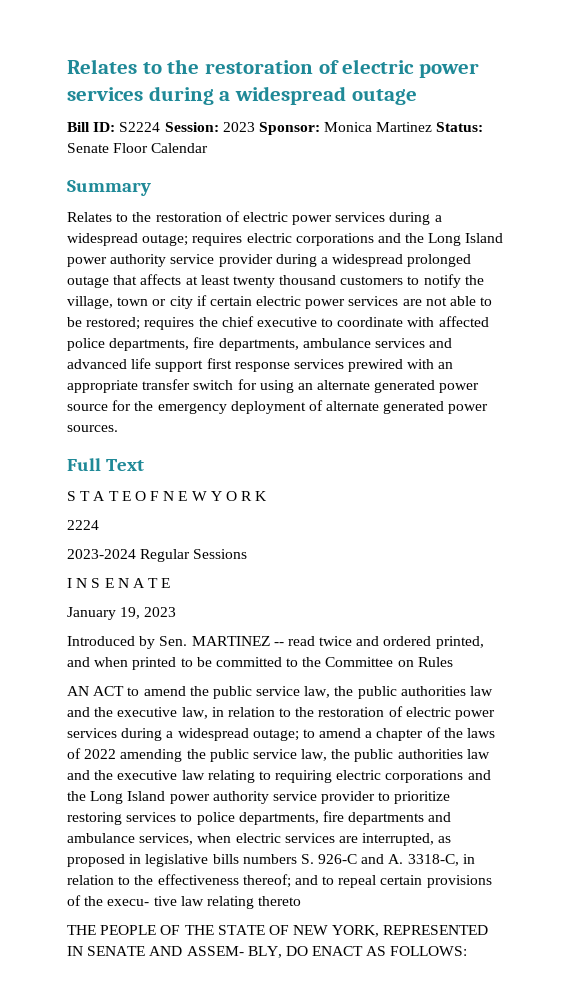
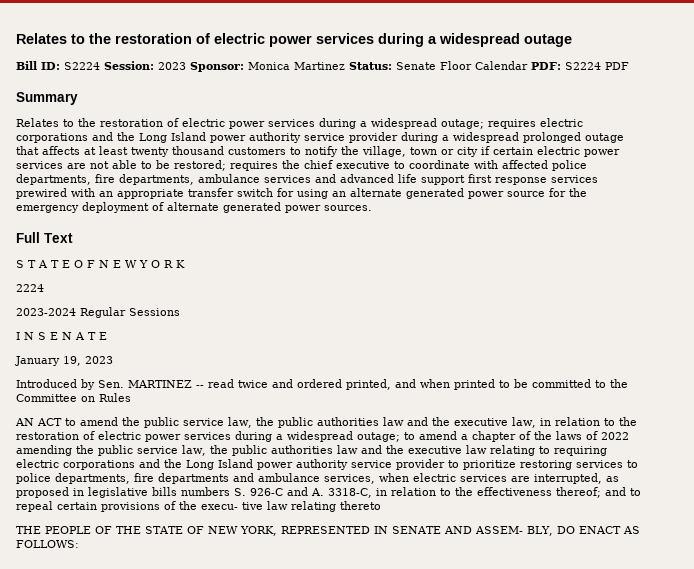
- Bill ID: S2224 Session: 2023 Sponsor: Monica Martinez Status: Senate Floor Calendar
+ Bill ID: S2224 Session: 2023 Sponsor: Monica Martinez Status: Senate Floor Calendar PDF: S2224 PDF

